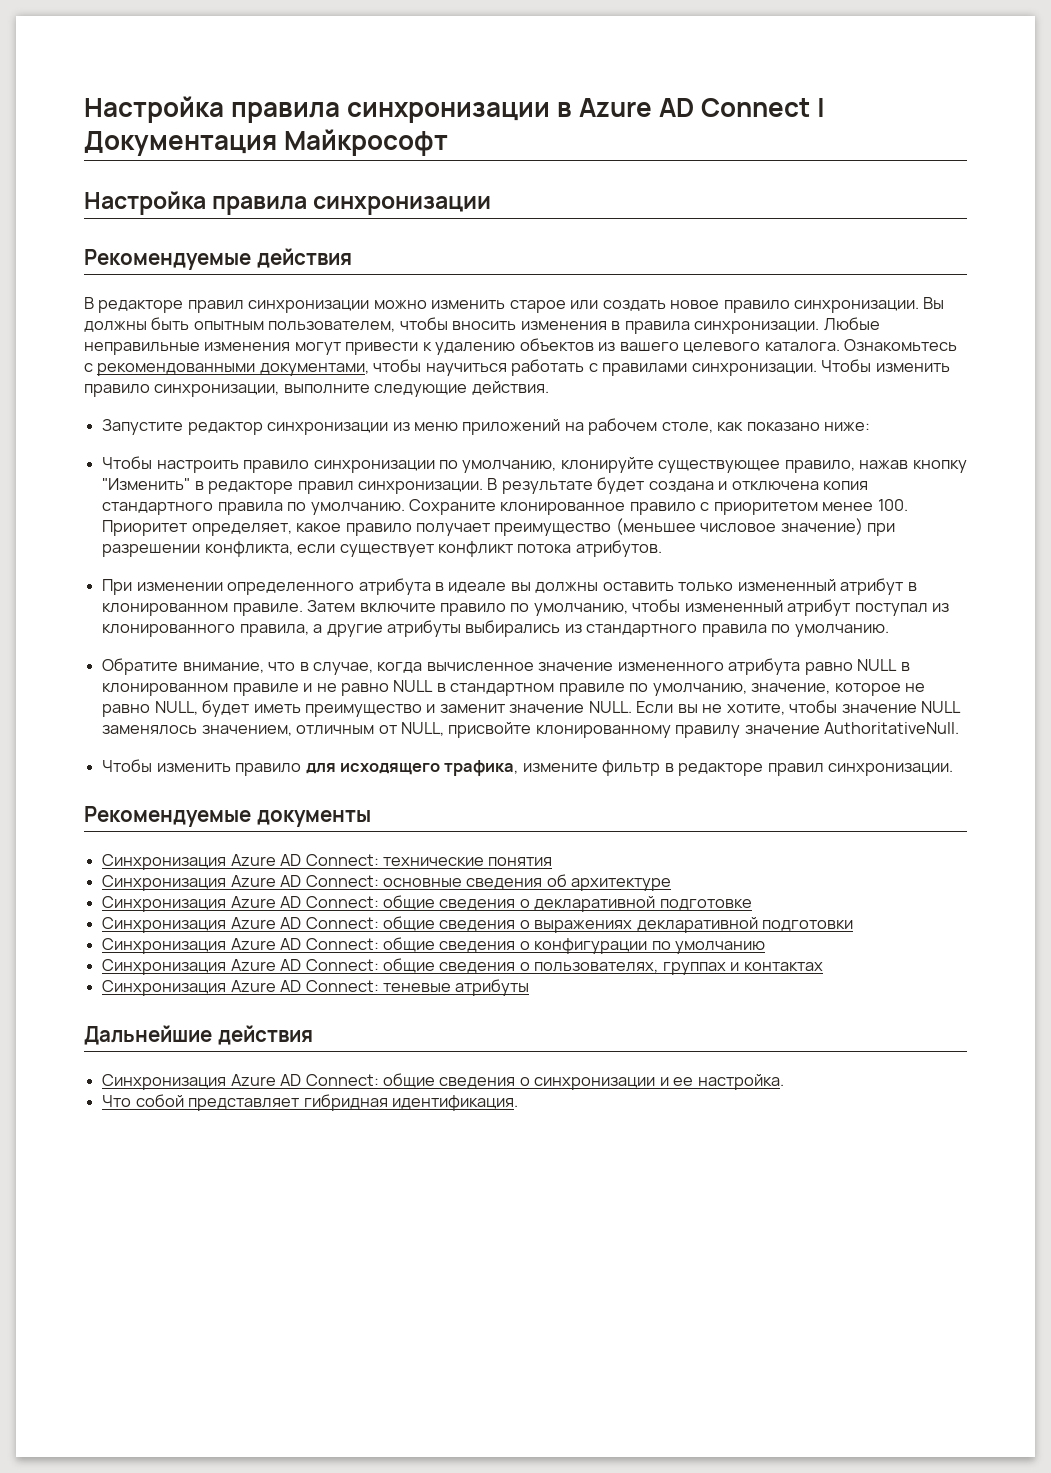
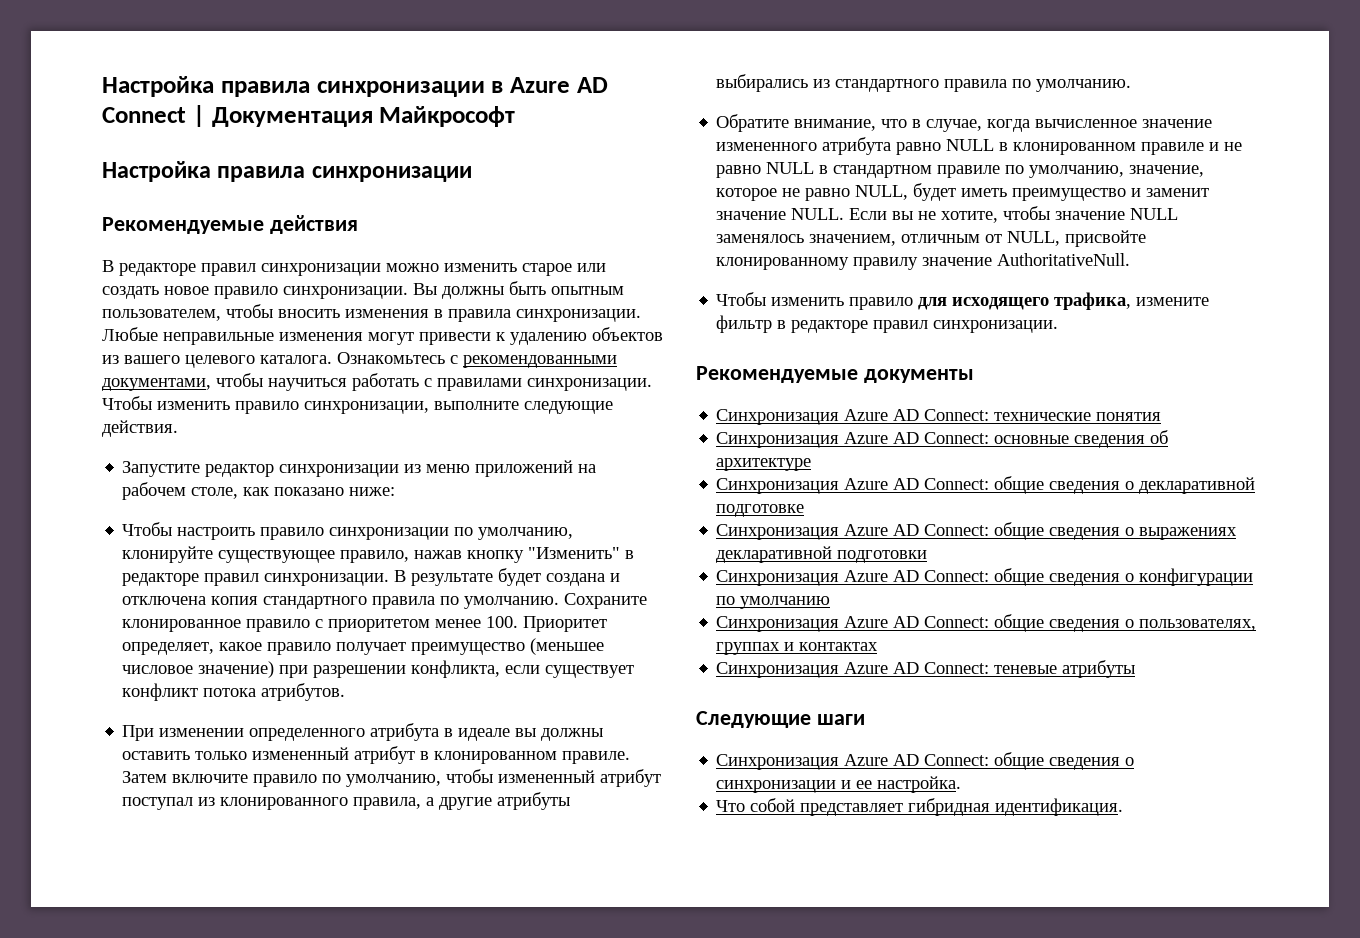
- Дальнейшие действия
+ Следующие шаги

